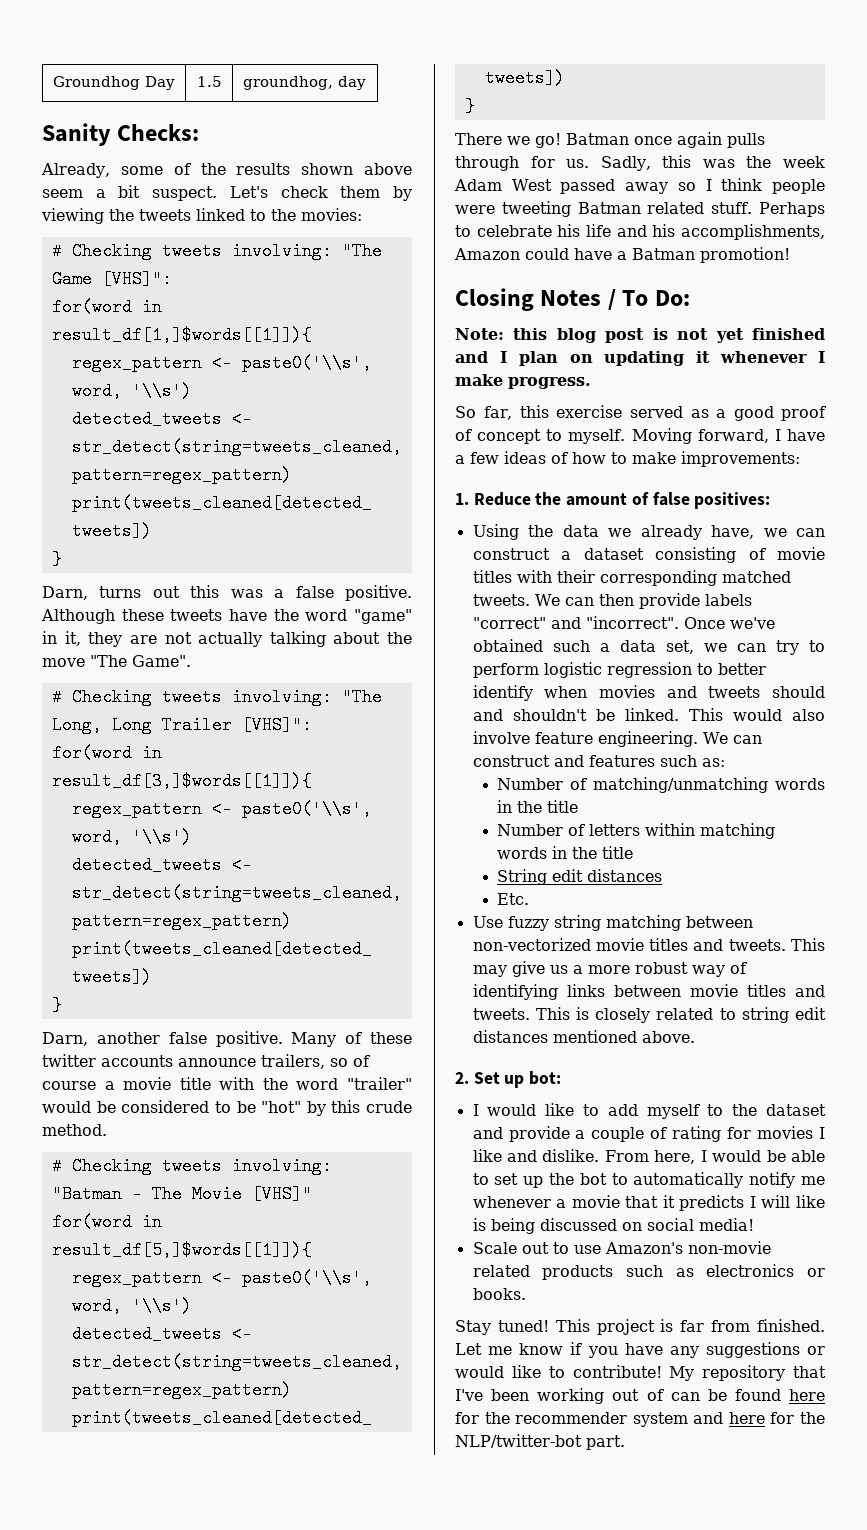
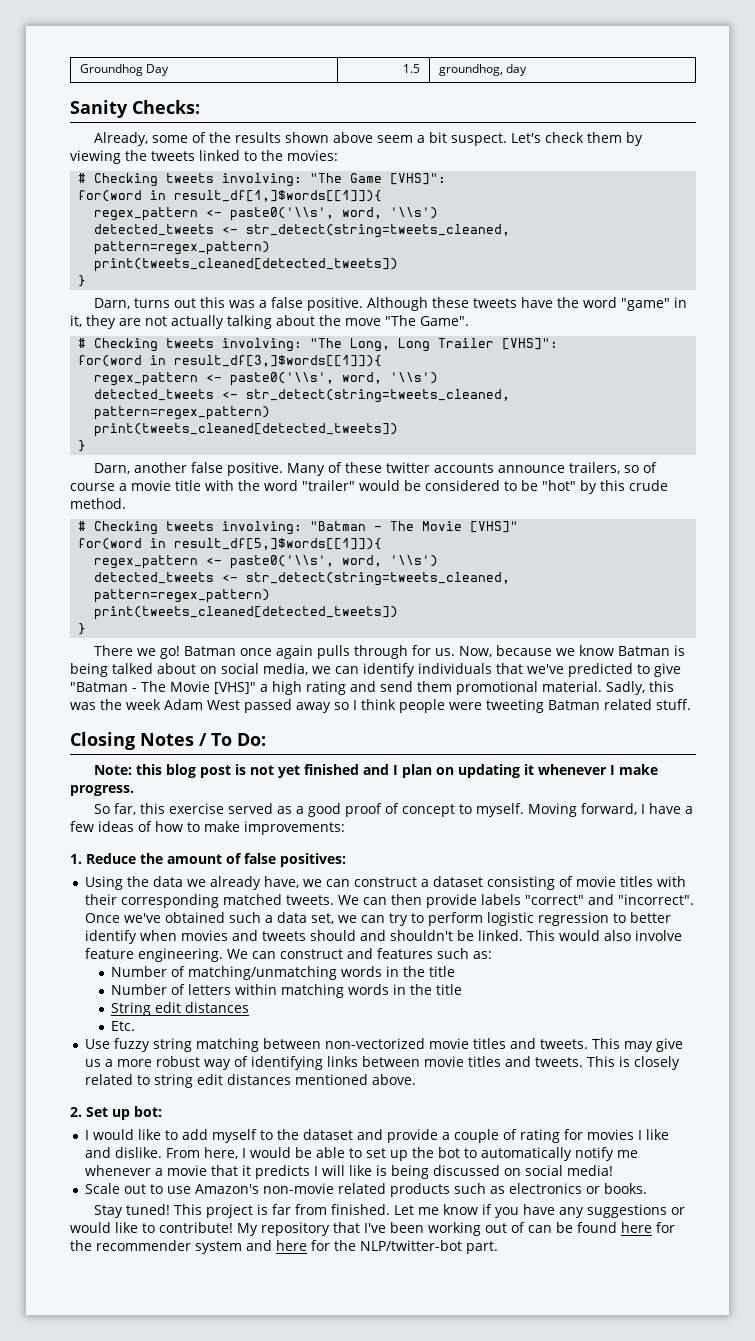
+ Now, because we know Batman is being talked about on social media, we can identify individuals that we've predicted to give "Batman - The Movie [VHS]" a high rating and send them promotional material.
- Perhaps to celebrate his life and his accomplishments, Amazon could have a Batman promotion!

